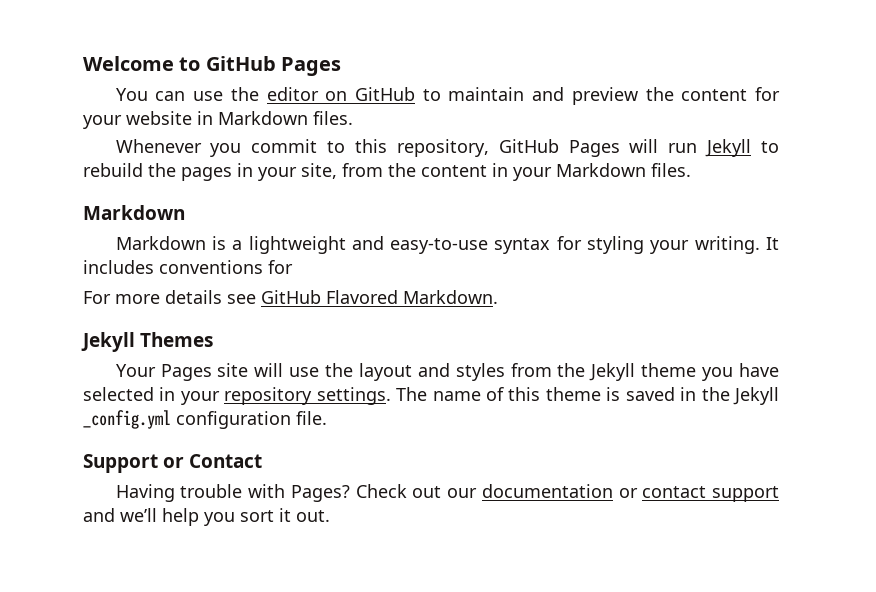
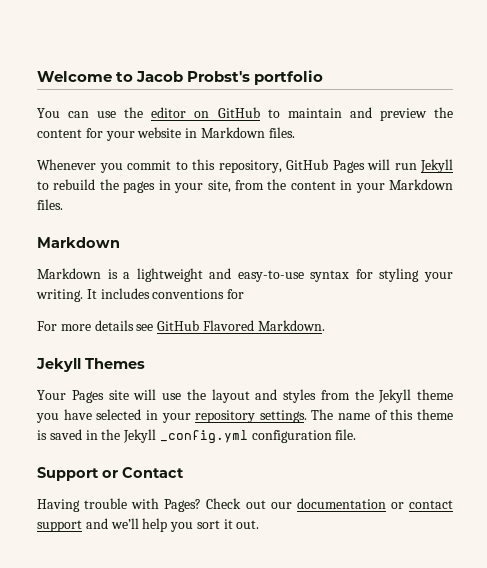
- Welcome to GitHub Pages
+ Welcome to Jacob Probst's portfolio

